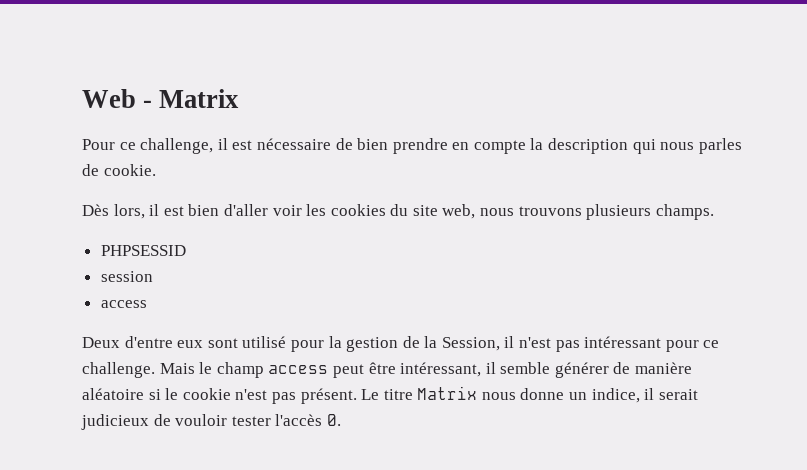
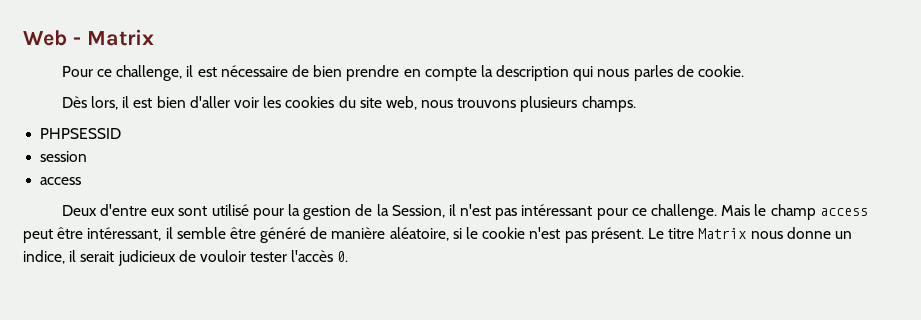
- Mais le champ access peut être intéressant, il semble générer de manière aléatoire si le cookie n'est pas présent.
+ Mais le champ access peut être intéressant, il semble être généré de manière aléatoire, si le cookie n'est pas présent.

